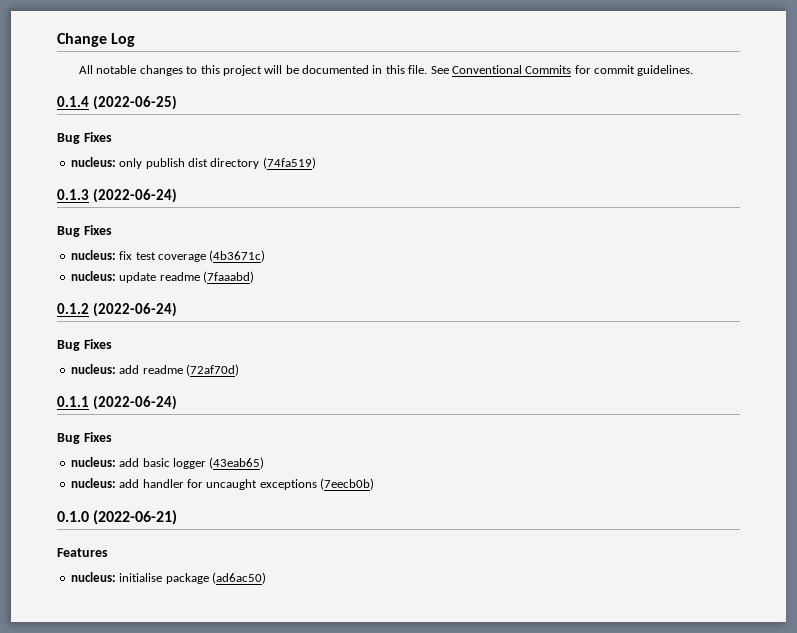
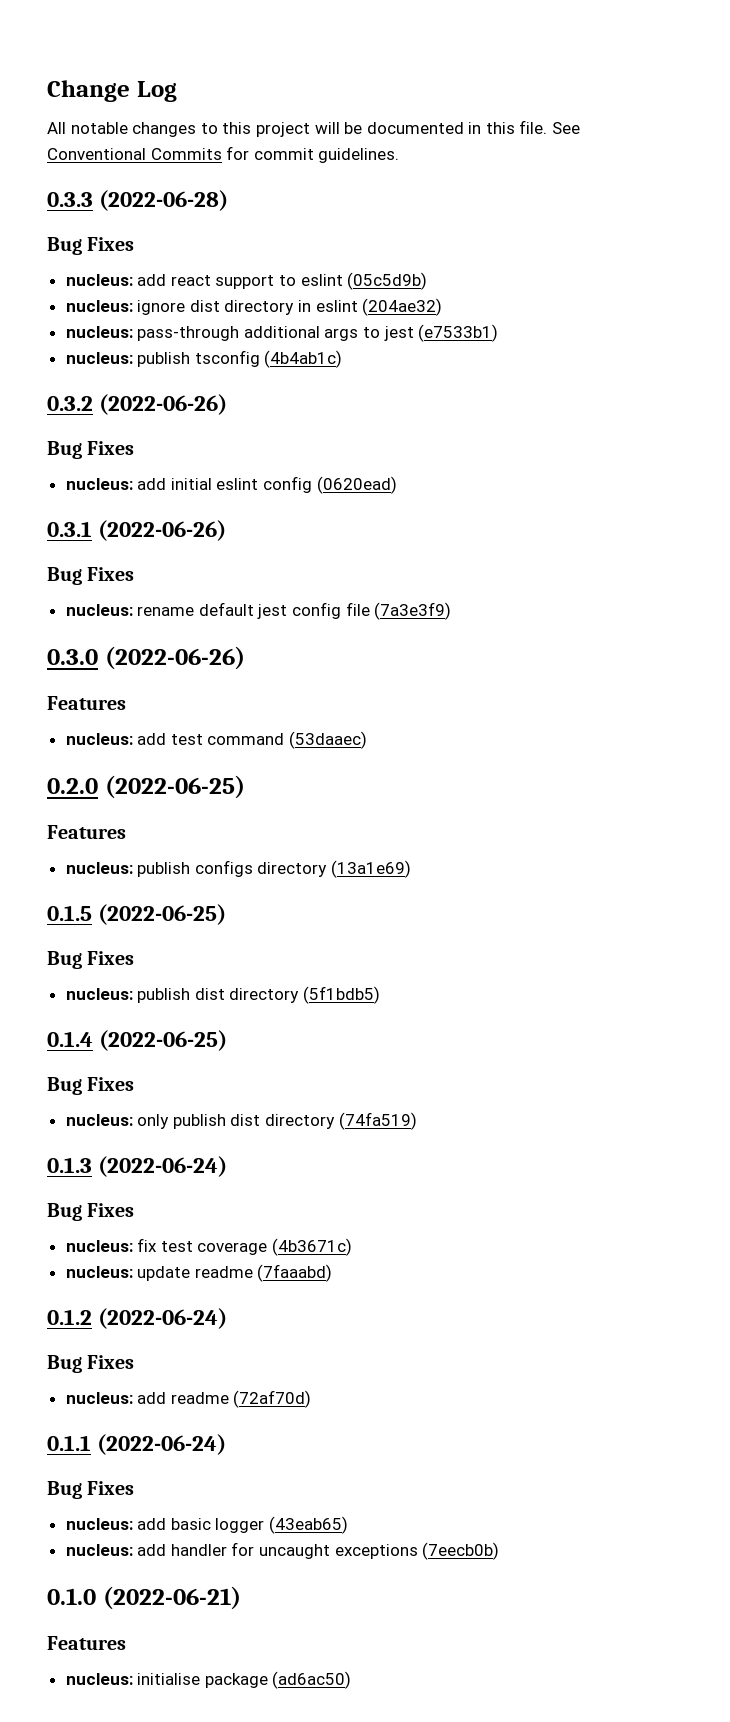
+ 0.3.3 (2022-06-28)
+ Bug Fixes
+ nucleus: add react support to eslint (05c5d9b)
+ nucleus: ignore dist directory in eslint (204ae32)
+ nucleus: pass-through additional args to jest (e7533b1)
+ nucleus: publish tsconfig (4b4ab1c)
+ 0.3.2 (2022-06-26)
+ Bug Fixes
+ nucleus: add initial eslint config (0620ead)
+ 0.3.1 (2022-06-26)
+ Bug Fixes
+ nucleus: rename default jest config file (7a3e3f9)
+ 0.3.0 (2022-06-26)
+ Features
+ nucleus: add test command (53daaec)
+ 0.2.0 (2022-06-25)
+ Features
+ nucleus: publish configs directory (13a1e69)
+ 0.1.5 (2022-06-25)
+ Bug Fixes
+ nucleus: publish dist directory (5f1bdb5)

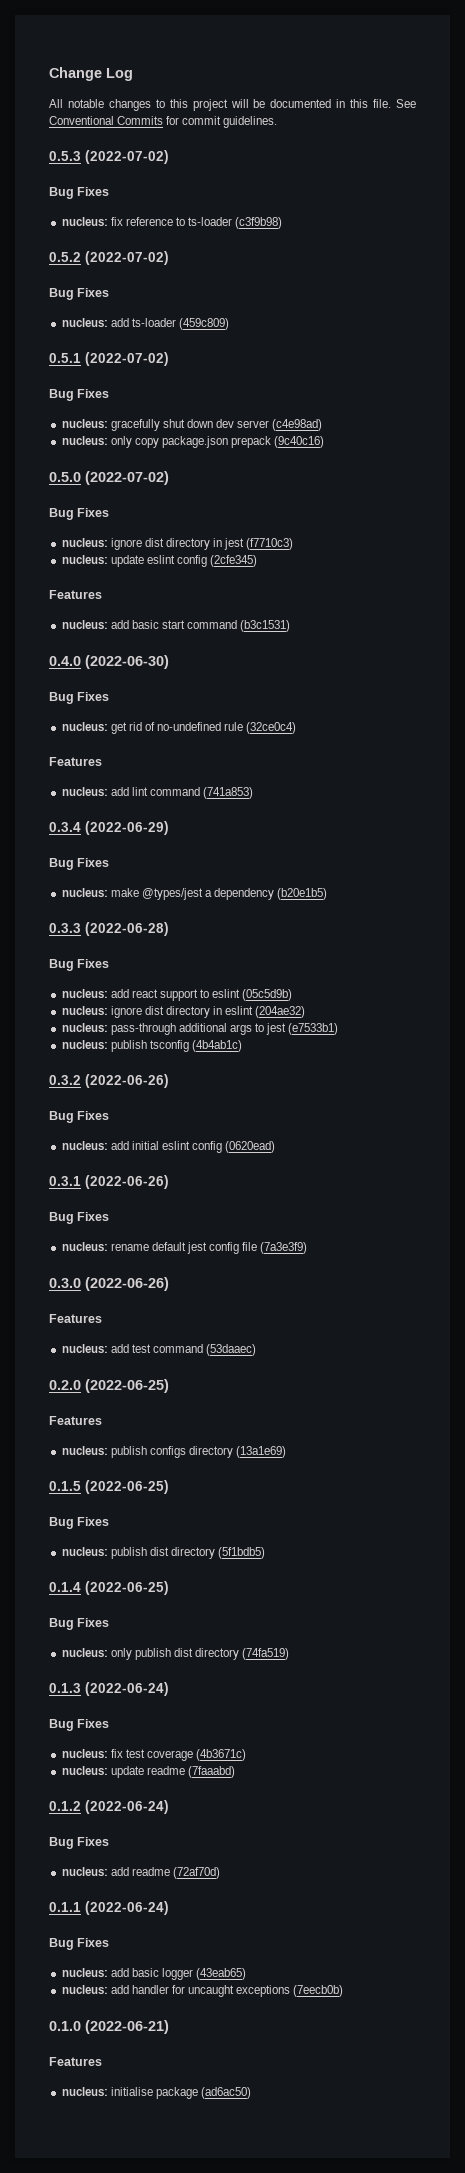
+ 0.5.3 (2022-07-02)
+ Bug Fixes
+ nucleus: fix reference to ts-loader (c3f9b98)
+ 0.5.2 (2022-07-02)
+ Bug Fixes
+ nucleus: add ts-loader (459c809)
+ 0.5.1 (2022-07-02)
+ Bug Fixes
+ nucleus: gracefully shut down dev server (c4e98ad)
+ nucleus: only copy package.json prepack (9c40c16)
+ 0.5.0 (2022-07-02)
+ Bug Fixes
+ nucleus: ignore dist directory in jest (f7710c3)
+ nucleus: update eslint config (2cfe345)
+ Features
+ nucleus: add basic start command (b3c1531)
+ 0.4.0 (2022-06-30)
+ Bug Fixes
+ nucleus: get rid of no-undefined rule (32ce0c4)
+ Features
+ nucleus: add lint command (741a853)
+ 0.3.4 (2022-06-29)
+ Bug Fixes
+ nucleus: make @types/jest a dependency (b20e1b5)

